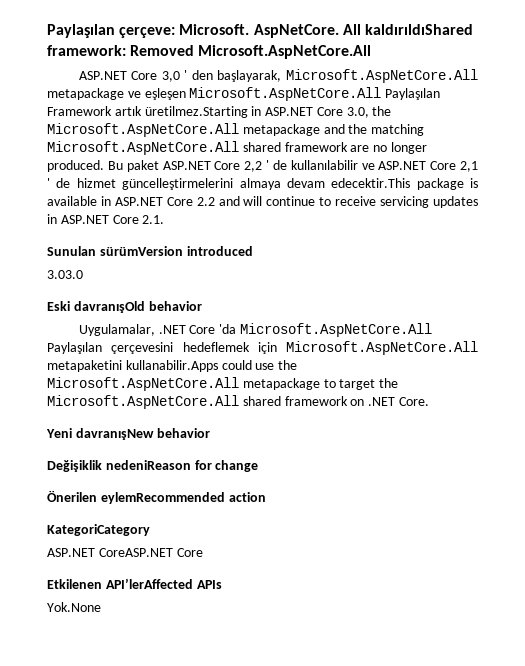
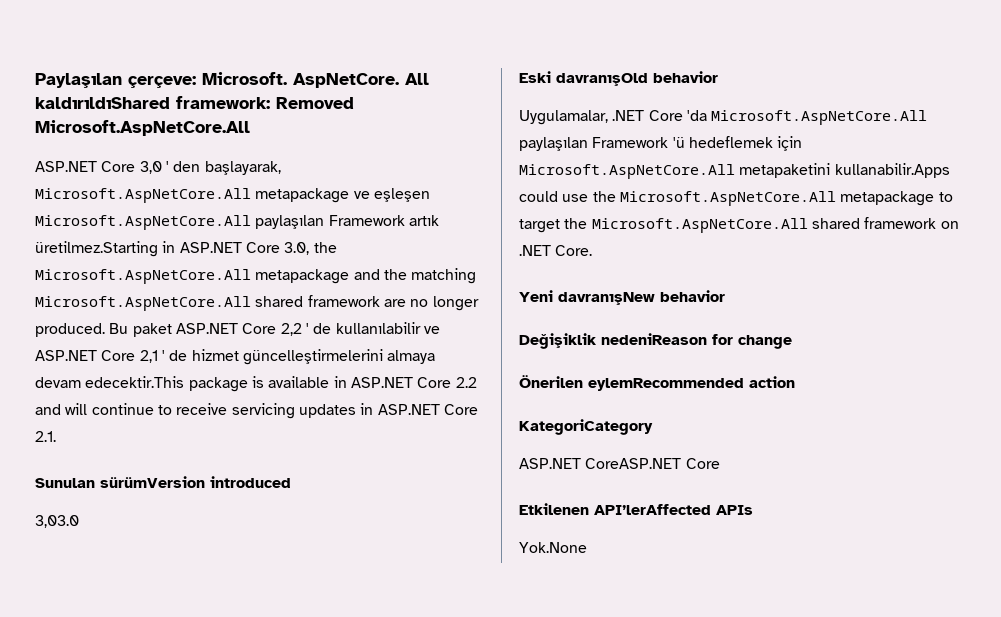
- ASP.NET Core 3,0 ' den başlayarak, Microsoft.AspNetCore.All metapackage ve eşleşen Microsoft.AspNetCore.All Paylaşılan Framework artık üretilmez.Starting in ASP.NET Core 3.0, the Microsoft.AspNetCore.All metapackage and the matching Microsoft.AspNetCore.All shared framework are no longer produced.
+ ASP.NET Core 3,0 ' den başlayarak, Microsoft.AspNetCore.All metapackage ve eşleşen Microsoft.AspNetCore.All paylaşılan Framework artık üretilmez.Starting in ASP.NET Core 3.0, the Microsoft.AspNetCore.All metapackage and the matching Microsoft.AspNetCore.All shared framework are no longer produced.
- 3.03.0
+ 3,03.0
- Uygulamalar, .NET Core 'da Microsoft.AspNetCore.All Paylaşılan çerçevesini hedeflemek için Microsoft.AspNetCore.All metapaketini kullanabilir.Apps could use the Microsoft.AspNetCore.All metapackage to target the Microsoft.AspNetCore.All shared framework on .NET Core.
+ Uygulamalar, .NET Core 'da Microsoft.AspNetCore.All paylaşılan Framework 'ü hedeflemek için Microsoft.AspNetCore.All metapaketini kullanabilir.Apps could use the Microsoft.AspNetCore.All metapackage to target the Microsoft.AspNetCore.All shared framework on .NET Core.

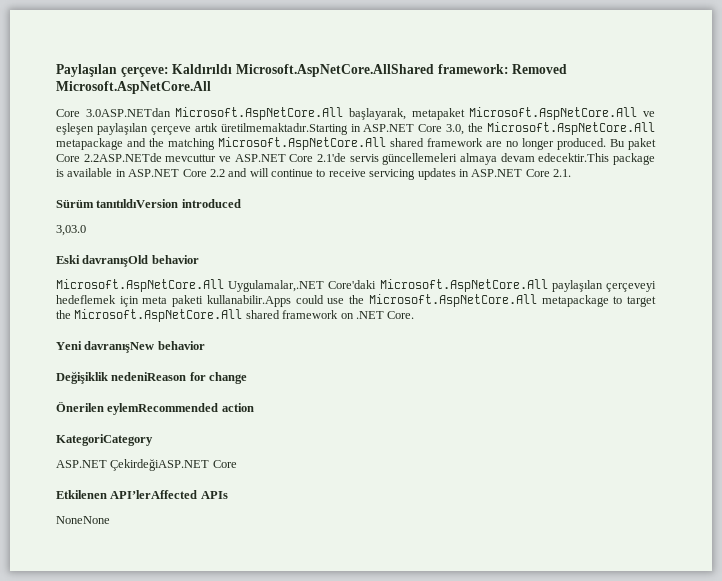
- Paylaşılan çerçeve: Microsoft. AspNetCore. All kaldırıldıShared framework: Removed Microsoft.AspNetCore.All
+ Paylaşılan çerçeve: Kaldırıldı Microsoft.AspNetCore.AllShared framework: Removed Microsoft.AspNetCore.All
- ASP.NET Core 3,0 ' den başlayarak, Microsoft.AspNetCore.All metapackage ve eşleşen Microsoft.AspNetCore.All paylaşılan Framework artık üretilmez.Starting in ASP.NET Core 3.0, the Microsoft.AspNetCore.All metapackage and the matching Microsoft.AspNetCore.All shared framework are no longer produced.
+ Core 3.0ASP.NETdan Microsoft.AspNetCore.All başlayarak, metapaket Microsoft.AspNetCore.All ve eşleşen paylaşılan çerçeve artık üretilmemaktadır.Starting in ASP.NET Core 3.0, the Microsoft.AspNetCore.All metapackage and the matching Microsoft.AspNetCore.All shared framework are no longer produced.
- Bu paket ASP.NET Core 2,2 ' de kullanılabilir ve ASP.NET Core 2,1 ' de hizmet güncelleştirmelerini almaya devam edecektir.This package is available in ASP.NET Core 2.2 and will continue to receive servicing updates in ASP.NET Core 2.1.
+ Bu paket Core 2.2ASP.NETde mevcuttur ve ASP.NET Core 2.1'de servis güncellemeleri almaya devam edecektir.This package is available in ASP.NET Core 2.2 and will continue to receive servicing updates in ASP.NET Core 2.1.
- Sunulan sürümVersion introduced
+ Sürüm tanıtıldıVersion introduced
- Uygulamalar, .NET Core 'da Microsoft.AspNetCore.All paylaşılan Framework 'ü hedeflemek için Microsoft.AspNetCore.All metapaketini kullanabilir.Apps could use the Microsoft.AspNetCore.All metapackage to target the Microsoft.AspNetCore.All shared framework on .NET Core.
+ Microsoft.AspNetCore.All Uygulamalar,.NET Core'daki Microsoft.AspNetCore.All paylaşılan çerçeveyi hedeflemek için meta paketi kullanabilir.Apps could use the Microsoft.AspNetCore.All metapackage to target the Microsoft.AspNetCore.All shared framework on .NET Core.
- ASP.NET CoreASP.NET Core
+ ASP.NET ÇekirdeğiASP.NET Core
- Yok.None
+ NoneNone

